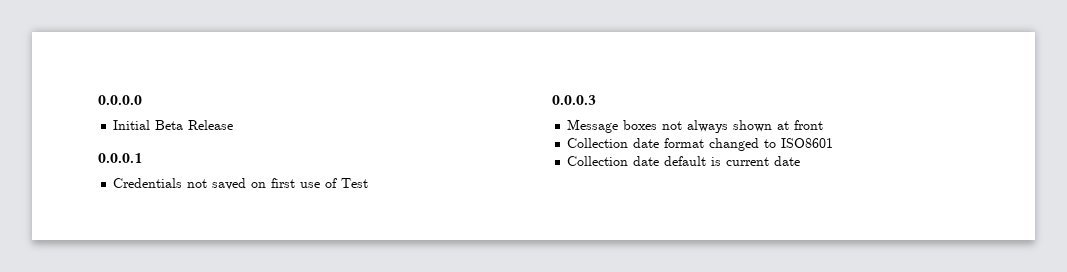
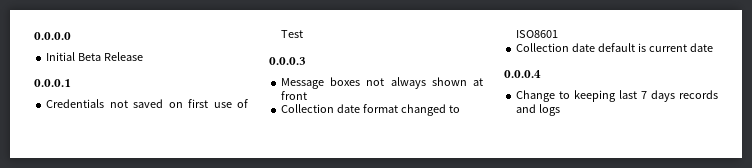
+ 0.0.0.4
+ Change to keeping last 7 days records and logs

